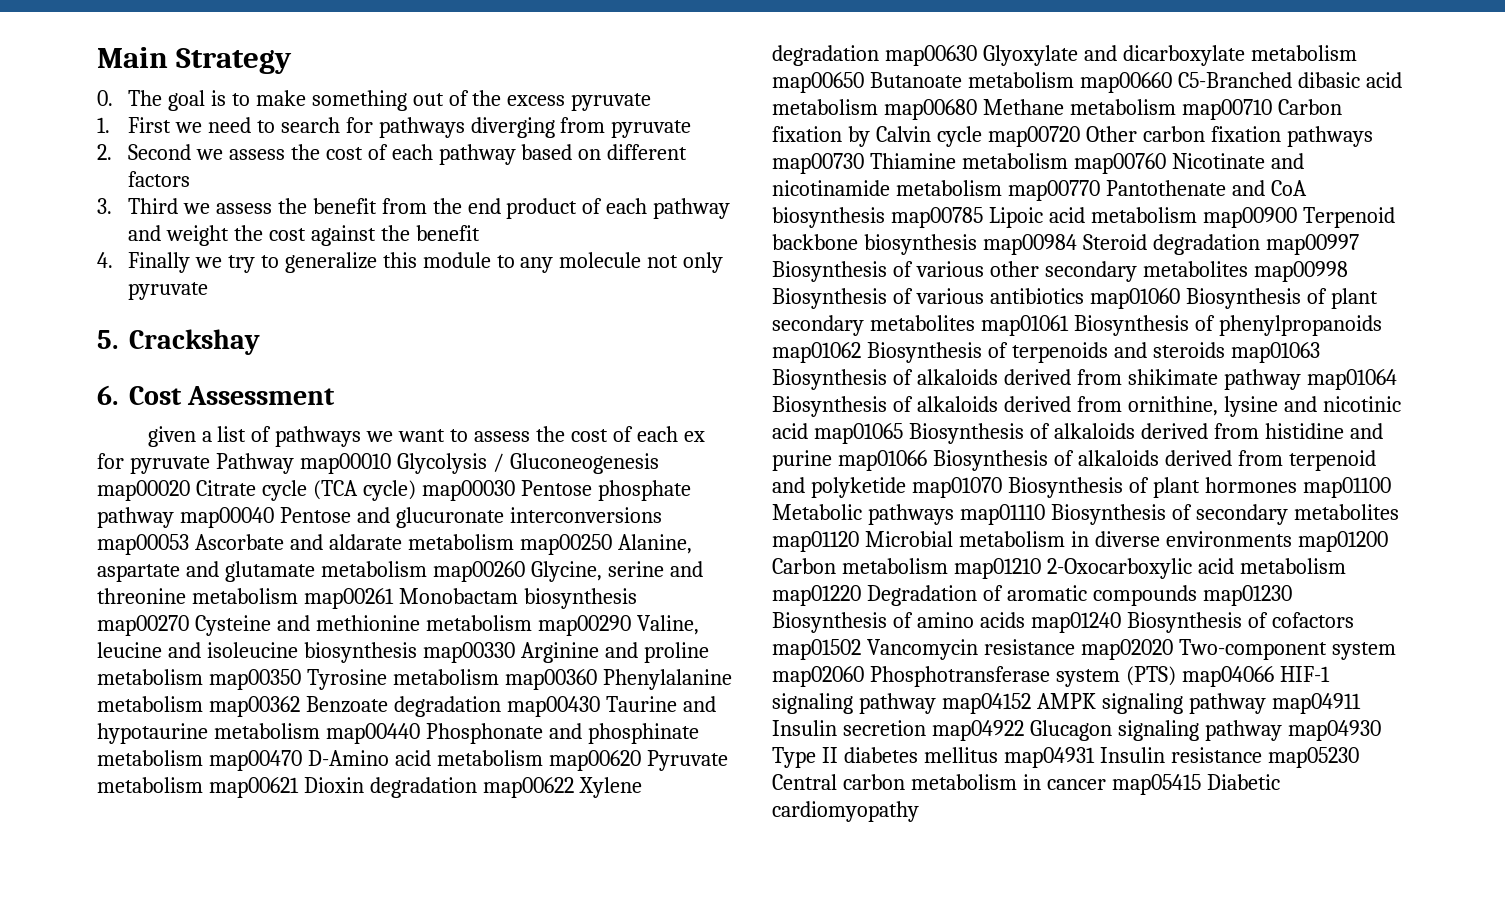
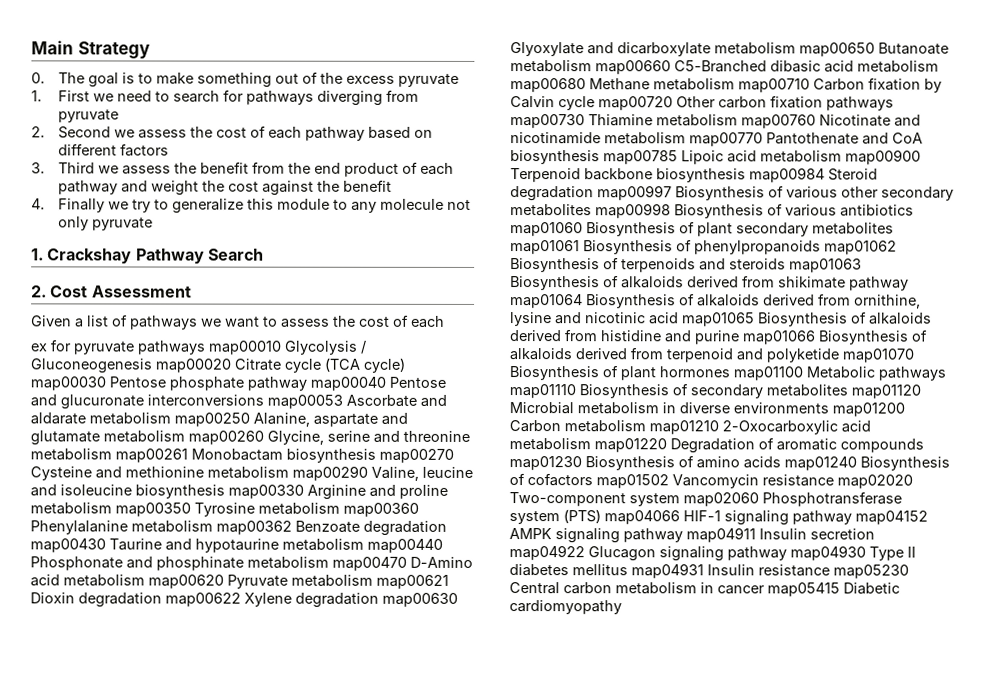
- 5. Crackshay
- 6. Cost Assessment
+ 1. Crackshay Pathway Search
+ 2. Cost Assessment
- given a list of pathways we want to assess the cost of each ex for pyruvate Pathway map00010 Glycolysis / Gluconeogenesis map00020 Citrate cycle (TCA cycle) map00030 Pentose phosphate pathway map00040 Pentose and glucuronate interconversions map00053 Ascorbate and aldarate metabolism map00250 Alanine, aspartate and glutamate metabolism map00260 Glycine, serine and threonine metabolism map00261 Monobactam biosynthesis map00270 Cysteine and methionine metabolism map00290 Valine, leucine and isoleucine biosynthesis map00330 Arginine and proline metabolism map00350 Tyrosine metabolism map00360 Phenylalanine metabolism map00362 Benzoate degradation map00430 Taurine and hypotaurine metabolism map00440 Phosphonate and phosphinate metabolism map00470 D-Amino acid metabolism map00620 Pyruvate metabolism map00621 Dioxin degradation map00622 Xylene degradation map00630 Glyoxylate and dicarboxylate metabolism map00650 Butanoate metabolism map00660 C5-Branched dibasic acid metabolism map00680 Methane metabolism map00710 Carbon fixation by Calvin cycle map00720 Other carbon fixation pathways map00730 Thiamine metabolism map00760 Nicotinate and nicotinamide metabolism map00770 Pantothenate and CoA biosynthesis map00785 Lipoic acid metabolism map00900 Terpenoid backbone biosynthesis map00984 Steroid degradation map00997 Biosynthesis of various other secondary metabolites map00998 Biosynthesis of various antibiotics map01060 Biosynthesis of plant secondary metabolites map01061 Biosynthesis of phenylpropanoids map01062 Biosynthesis of terpenoids and steroids map01063 Biosynthesis of alkaloids derived from shikimate pathway map01064 Biosynthesis of alkaloids derived from ornithine, lysine and nicotinic acid map01065 Biosynthesis of alkaloids derived from histidine and purine map01066 Biosynthesis of alkaloids derived from terpenoid and polyketide map01070 Biosynthesis of plant hormones map01100 Metabolic pathways map01110 Biosynthesis of secondary metabolites map01120 Microbial metabolism in diverse environments map01200 Carbon metabolism map01210 2-Oxocarboxylic acid metabolism map01220 Degradation of aromatic compounds map01230 Biosynthesis of amino acids map01240 Biosynthesis of cofactors map01502 Vancomycin resistance map02020 Two-component system map02060 Phosphotransferase system (PTS) map04066 HIF-1 signaling pathway map04152 AMPK signaling pathway map04911 Insulin secretion map04922 Glucagon signaling pathway map04930 Type II diabetes mellitus map04931 Insulin resistance map05230 Central carbon metabolism in cancer map05415 Diabetic cardiomyopathy
+ Given a list of pathways we want to assess the cost of each
+ ex for pyruvate pathways map00010 Glycolysis / Gluconeogenesis map00020 Citrate cycle (TCA cycle) map00030 Pentose phosphate pathway map00040 Pentose and glucuronate interconversions map00053 Ascorbate and aldarate metabolism map00250 Alanine, aspartate and glutamate metabolism map00260 Glycine, serine and threonine metabolism map00261 Monobactam biosynthesis map00270 Cysteine and methionine metabolism map00290 Valine, leucine and isoleucine biosynthesis map00330 Arginine and proline metabolism map00350 Tyrosine metabolism map00360 Phenylalanine metabolism map00362 Benzoate degradation map00430 Taurine and hypotaurine metabolism map00440 Phosphonate and phosphinate metabolism map00470 D-Amino acid metabolism map00620 Pyruvate metabolism map00621 Dioxin degradation map00622 Xylene degradation map00630 Glyoxylate and dicarboxylate metabolism map00650 Butanoate metabolism map00660 C5-Branched dibasic acid metabolism map00680 Methane metabolism map00710 Carbon fixation by Calvin cycle map00720 Other carbon fixation pathways map00730 Thiamine metabolism map00760 Nicotinate and nicotinamide metabolism map00770 Pantothenate and CoA biosynthesis map00785 Lipoic acid metabolism map00900 Terpenoid backbone biosynthesis map00984 Steroid degradation map00997 Biosynthesis of various other secondary metabolites map00998 Biosynthesis of various antibiotics map01060 Biosynthesis of plant secondary metabolites map01061 Biosynthesis of phenylpropanoids map01062 Biosynthesis of terpenoids and steroids map01063 Biosynthesis of alkaloids derived from shikimate pathway map01064 Biosynthesis of alkaloids derived from ornithine, lysine and nicotinic acid map01065 Biosynthesis of alkaloids derived from histidine and purine map01066 Biosynthesis of alkaloids derived from terpenoid and polyketide map01070 Biosynthesis of plant hormones map01100 Metabolic pathways map01110 Biosynthesis of secondary metabolites map01120 Microbial metabolism in diverse environments map01200 Carbon metabolism map01210 2-Oxocarboxylic acid metabolism map01220 Degradation of aromatic compounds map01230 Biosynthesis of amino acids map01240 Biosynthesis of cofactors map01502 Vancomycin resistance map02020 Two-component system map02060 Phosphotransferase system (PTS) map04066 HIF-1 signaling pathway map04152 AMPK signaling pathway map04911 Insulin secretion map04922 Glucagon signaling pathway map04930 Type II diabetes mellitus map04931 Insulin resistance map05230 Central carbon metabolism in cancer map05415 Diabetic cardiomyopathy

